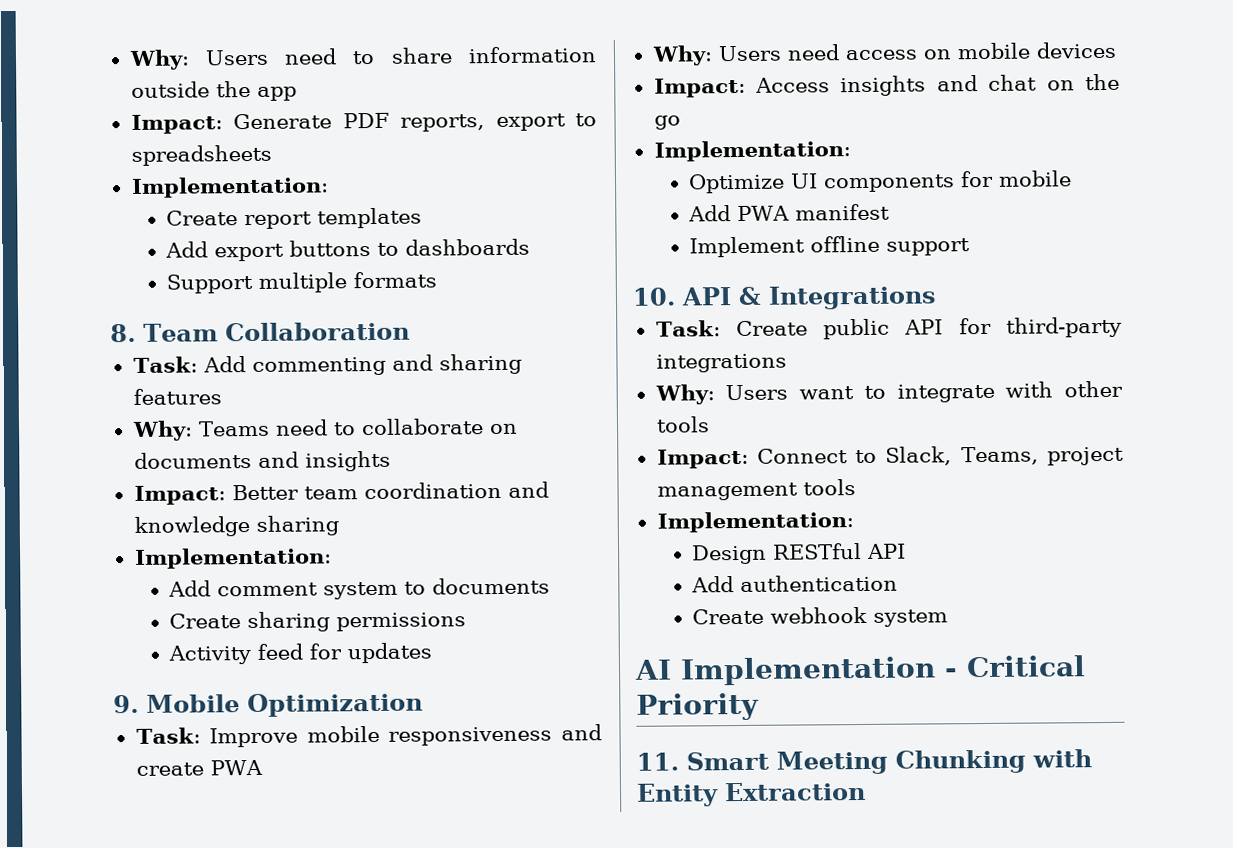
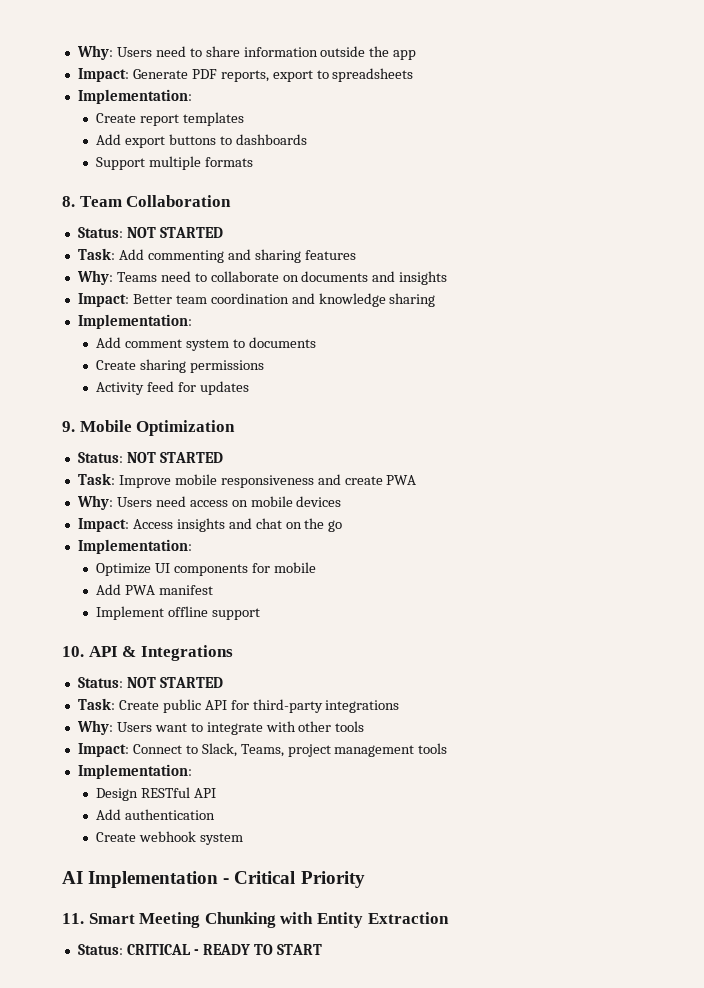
  8. Team Collaboration
+ Status: NOT STARTED
  9. Mobile Optimization
+ Status: NOT STARTED
  10. API & Integrations
+ Status: NOT STARTED
+ Status: CRITICAL - READY TO START

